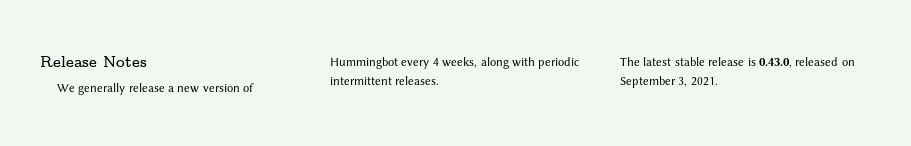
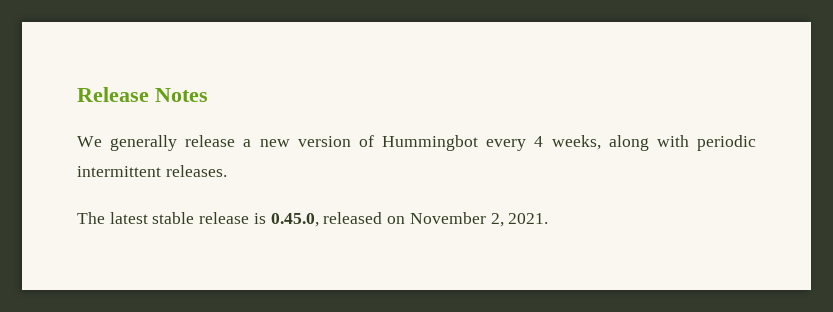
- The latest stable release is 0.43.0, released on September 3, 2021.
+ The latest stable release is 0.45.0, released on November 2, 2021.

